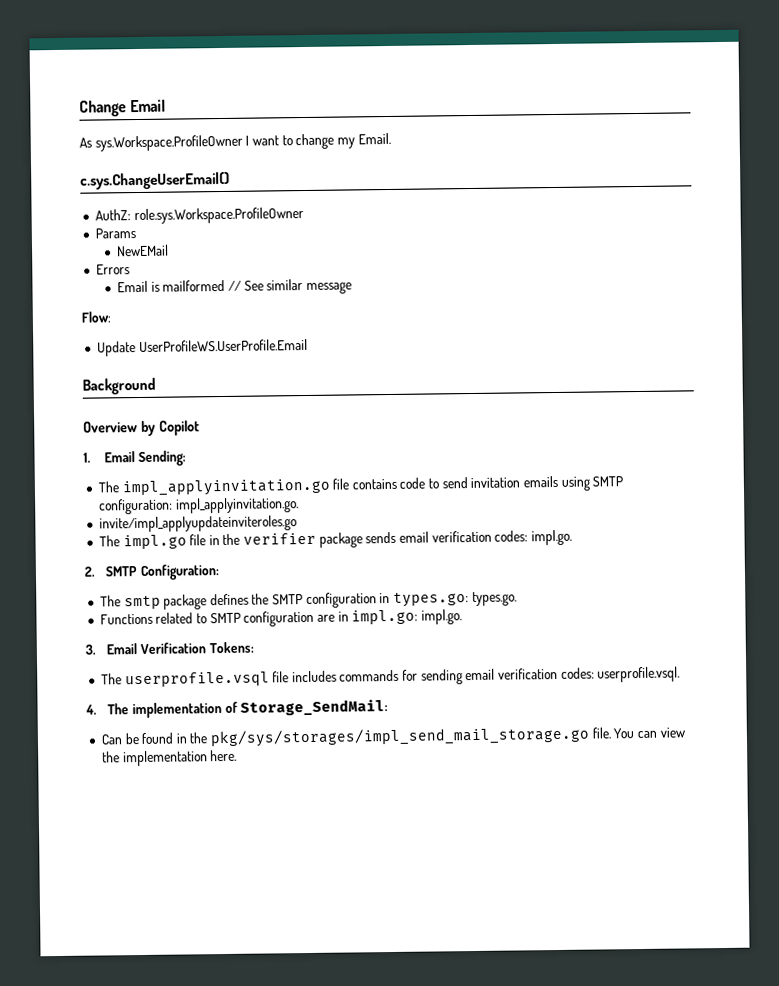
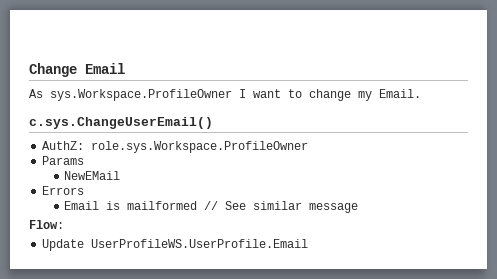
- Background
- Overview by Copilot
- 1. Email Sending:
- The impl_applyinvitation.go file contains code to send invitation emails using SMTP configuration: impl_applyinvitation.go.
- invite/impl_applyupdateinviteroles.go
- The impl.go file in the verifier package sends email verification codes: impl.go.
- 2. SMTP Configuration:
- The smtp package defines the SMTP configuration in types.go: types.go.
- Functions related to SMTP configuration are in impl.go: impl.go.
- 3. Email Verification Tokens:
- The userprofile.vsql file includes commands for sending email verification codes: userprofile.vsql.
- 4. The implementation of Storage_SendMail:
- Can be found in the pkg/sys/storages/impl_send_mail_storage.go file. You can view the implementation here.

